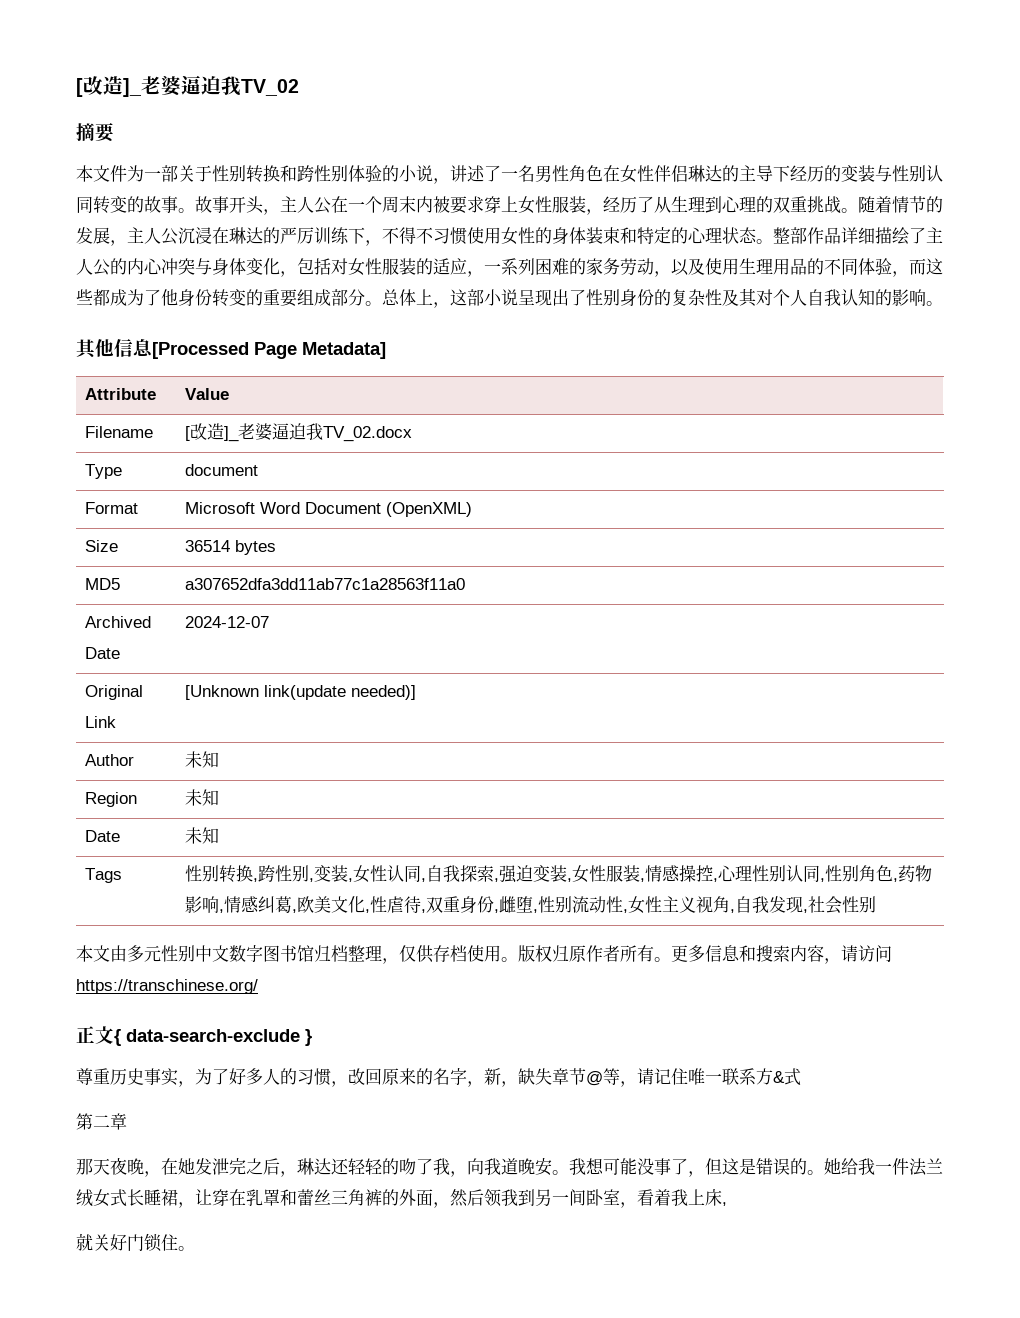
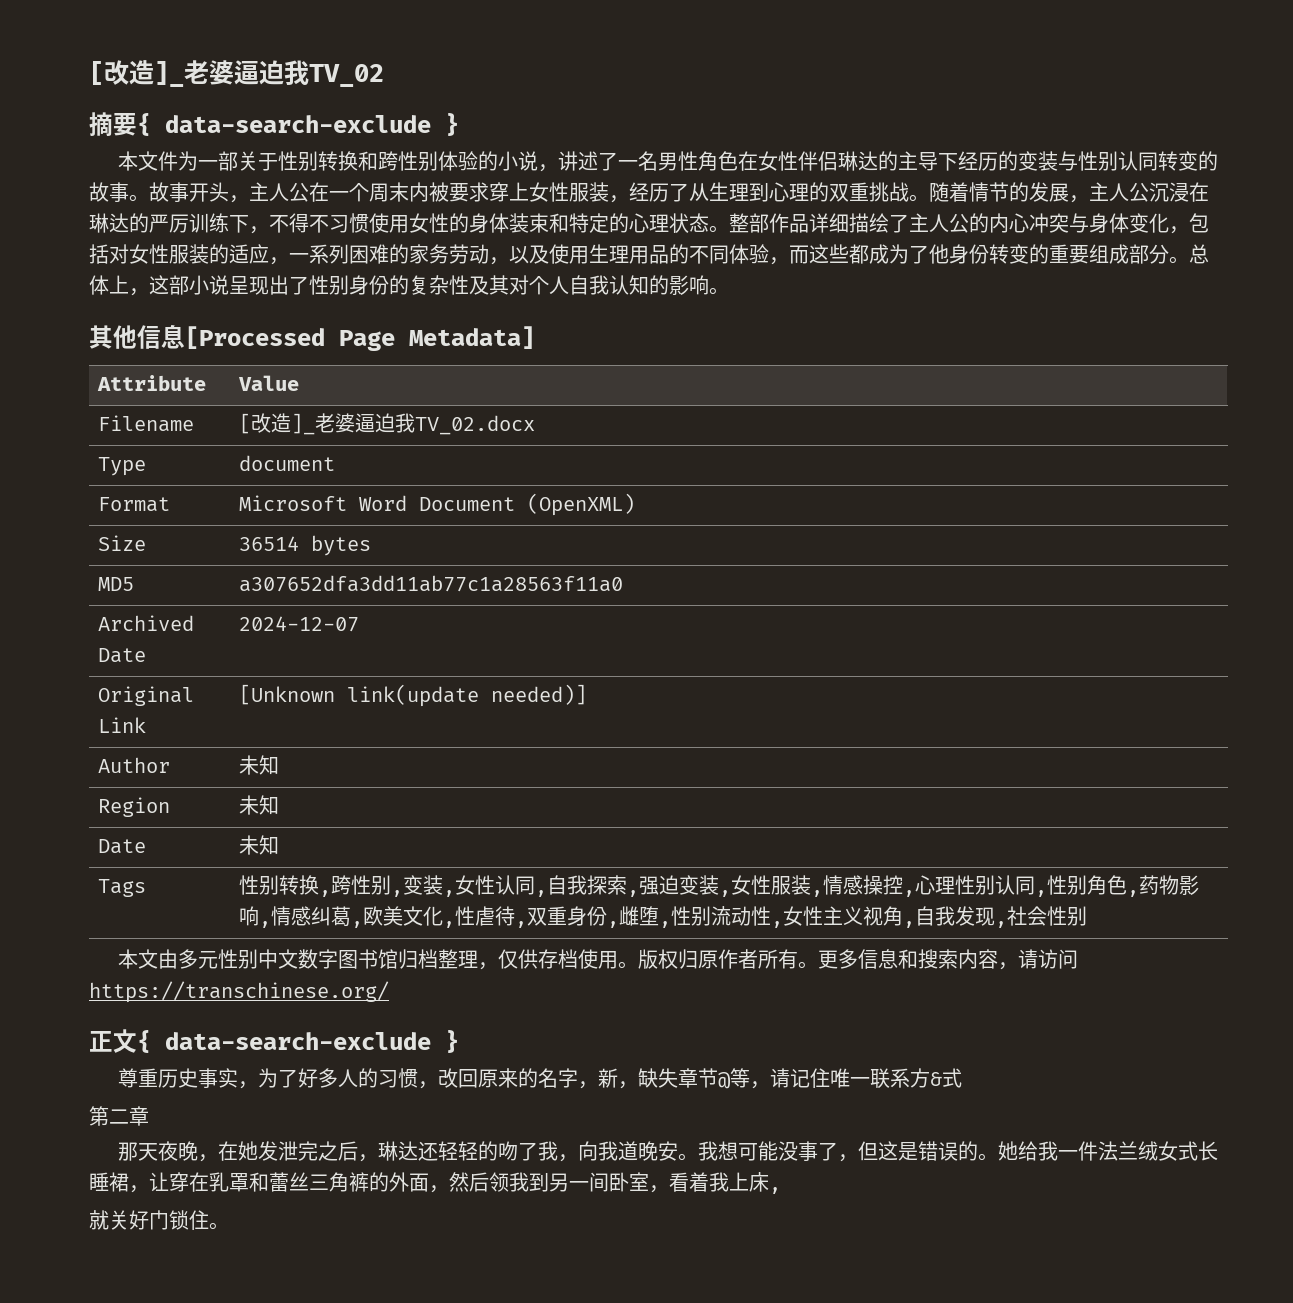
- 摘要
+ 摘要{ data-search-exclude }

